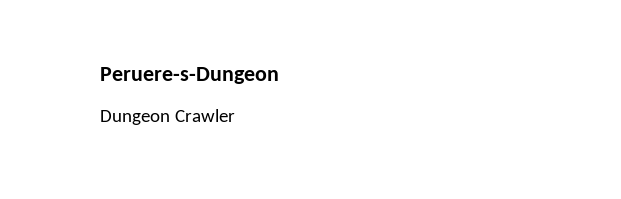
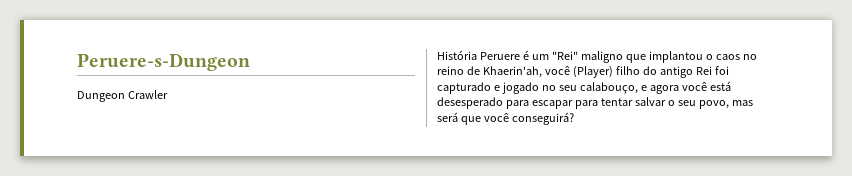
+ História Peruere é um "Rei" maligno que implantou o caos no reino de Khaerin'ah, você (Player) filho do antigo Rei foi capturado e jogado no seu calabouço, e agora você está desesperado para escapar para tentar salvar o seu povo, mas será que você conseguirá?

